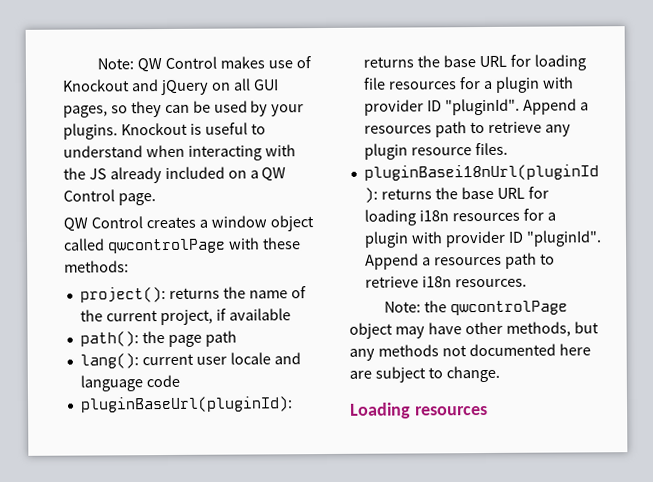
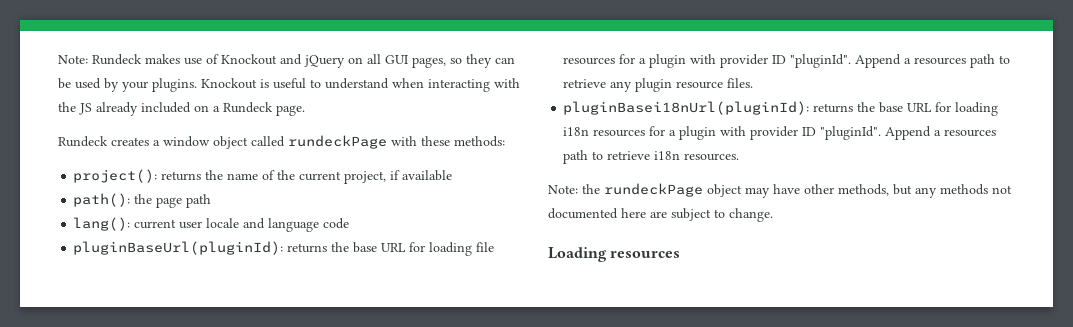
- Note: QW Control makes use of Knockout and jQuery on all GUI pages, so they can be used by your plugins.
+ Note: Rundeck makes use of Knockout and jQuery on all GUI pages, so they can be used by your plugins.
- Knockout is useful to understand when interacting with the JS already included on a QW Control page.
+ Knockout is useful to understand when interacting with the JS already included on a Rundeck page.
- QW Control creates a window object called qwcontrolPage with these methods:
+ Rundeck creates a window object called rundeckPage with these methods:
- Note: the qwcontrolPage object may have other methods, but any methods not documented here are subject to change.
+ Note: the rundeckPage object may have other methods, but any methods not documented here are subject to change.

